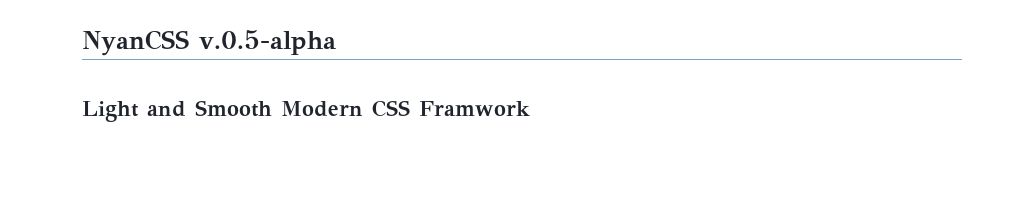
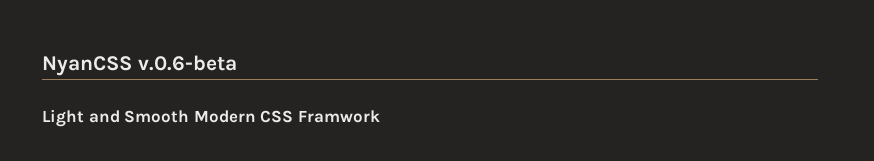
- NyanCSS v.0.5-alpha
+ NyanCSS v.0.6-beta

